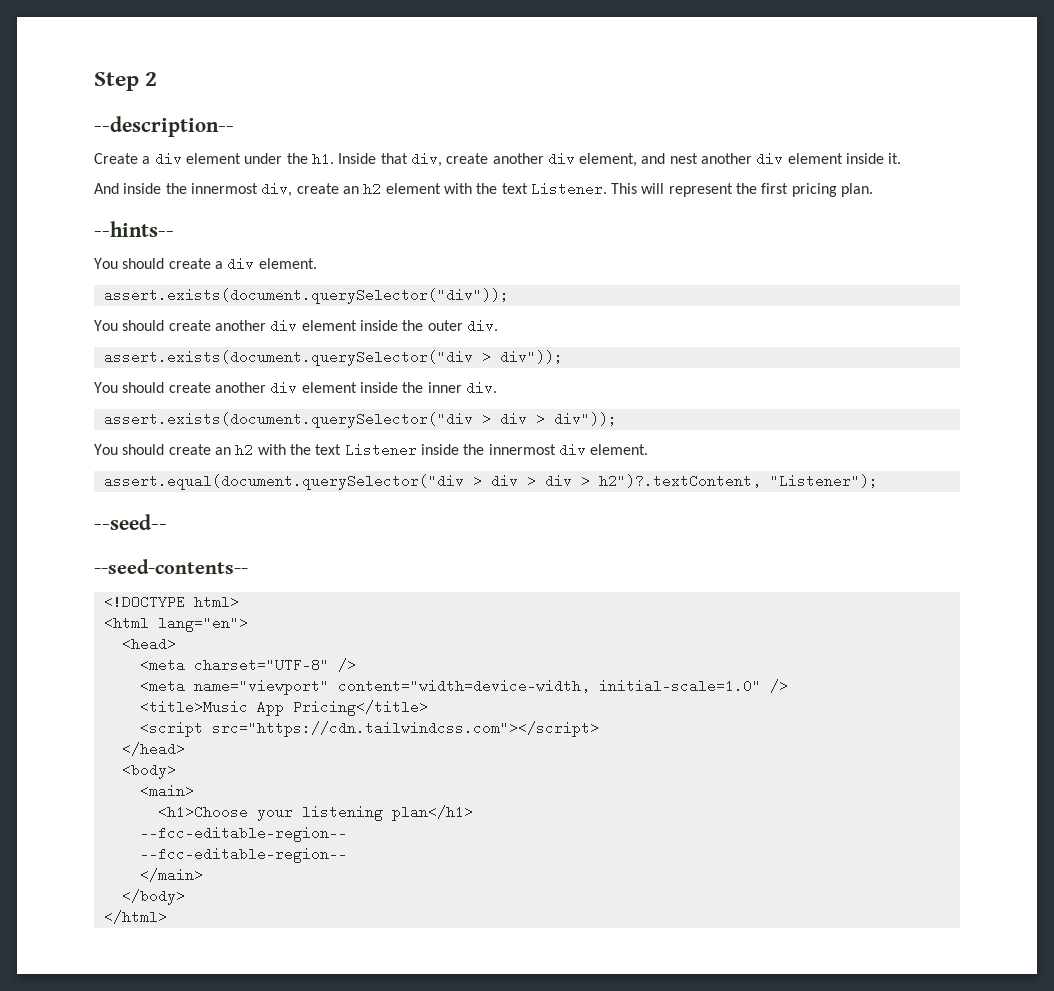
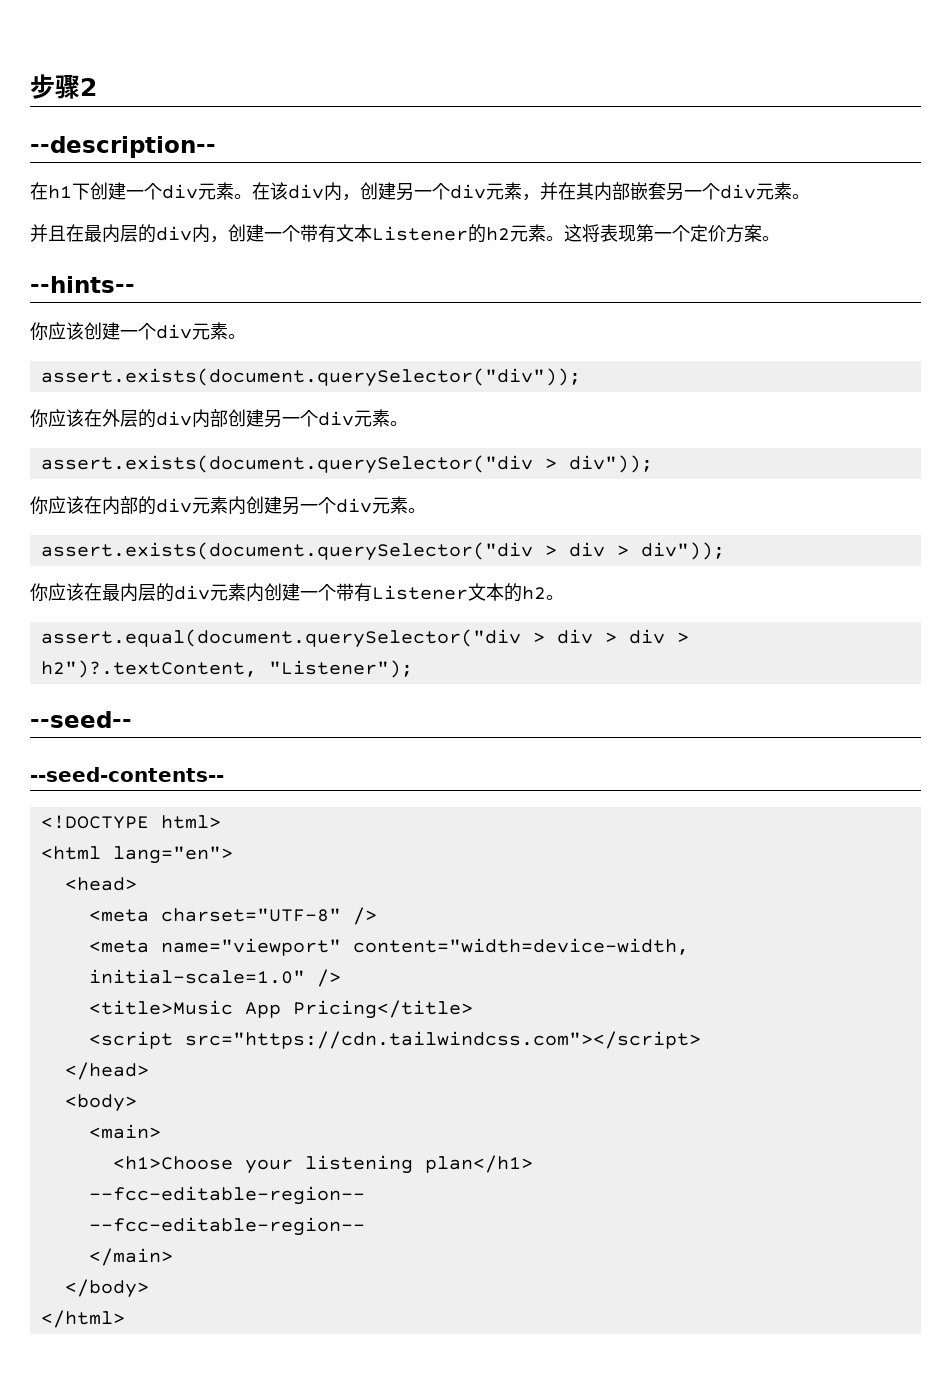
- Step 2
+ 步骤2
- Create a div element under the h1. Inside that div, create another div element, and nest another div element inside it.
- And inside the innermost div, create an h2 element with the text Listener. This will represent the first pricing plan.
+ 在h1下创建一个div元素。在该div内，创建另一个div元素，并在其内部嵌套另一个div元素。
+ 并且在最内层的div内，创建一个带有文本Listener的h2元素。这将表现第一个定价方案。
  --hints--
- You should create a div element.
+ 你应该创建一个div元素。
  assert.exists(document.querySelector("div"));
- You should create another div element inside the outer div.
+ 你应该在外层的div内部创建另一个div元素。
  assert.exists(document.querySelector("div > div"));
- You should create another div element inside the inner div.
+ 你应该在内部的div元素内创建另一个div元素。
- You should create an h2 with the text Listener inside the innermost div element.
+ 你应该在最内层的div元素内创建一个带有Listener文本的h2。

